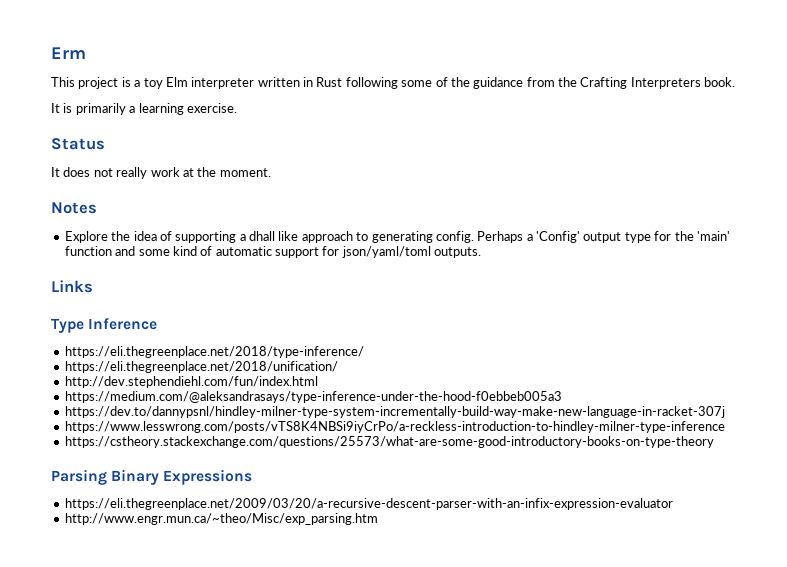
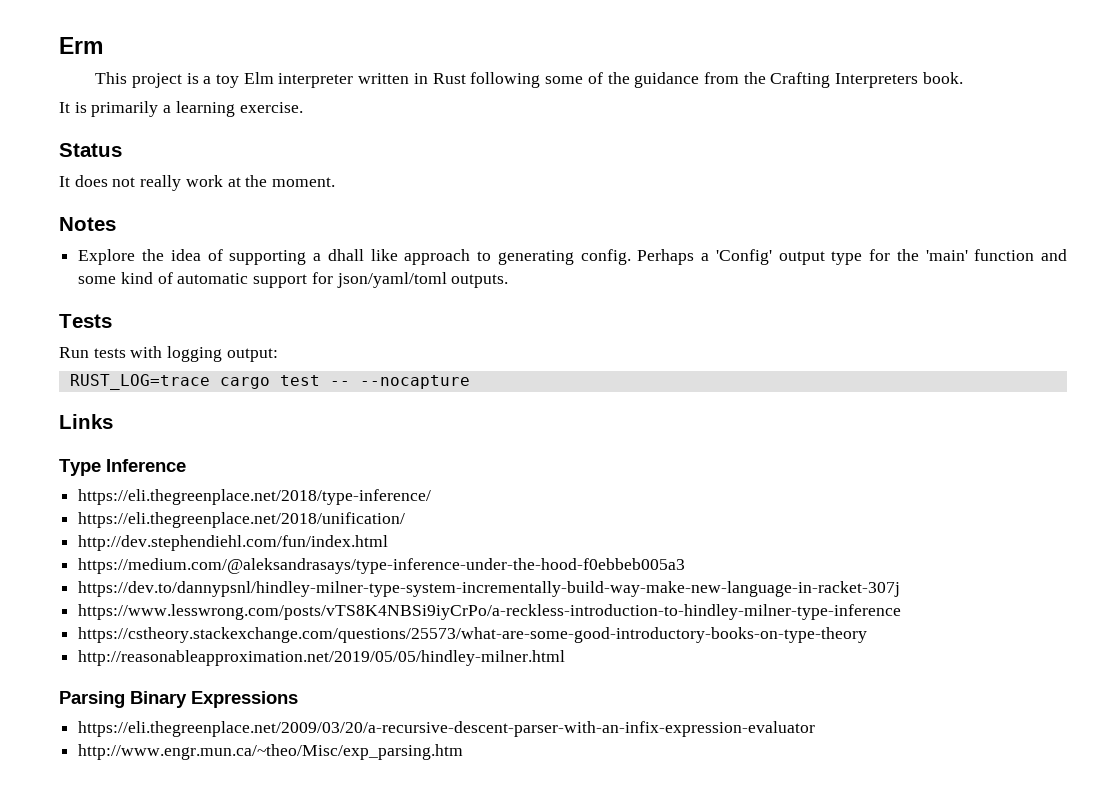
+ Tests
+ Run tests with logging output:
+ RUST_LOG=trace cargo test -- --nocapture
+ http://reasonableapproximation.net/2019/05/05/hindley-milner.html

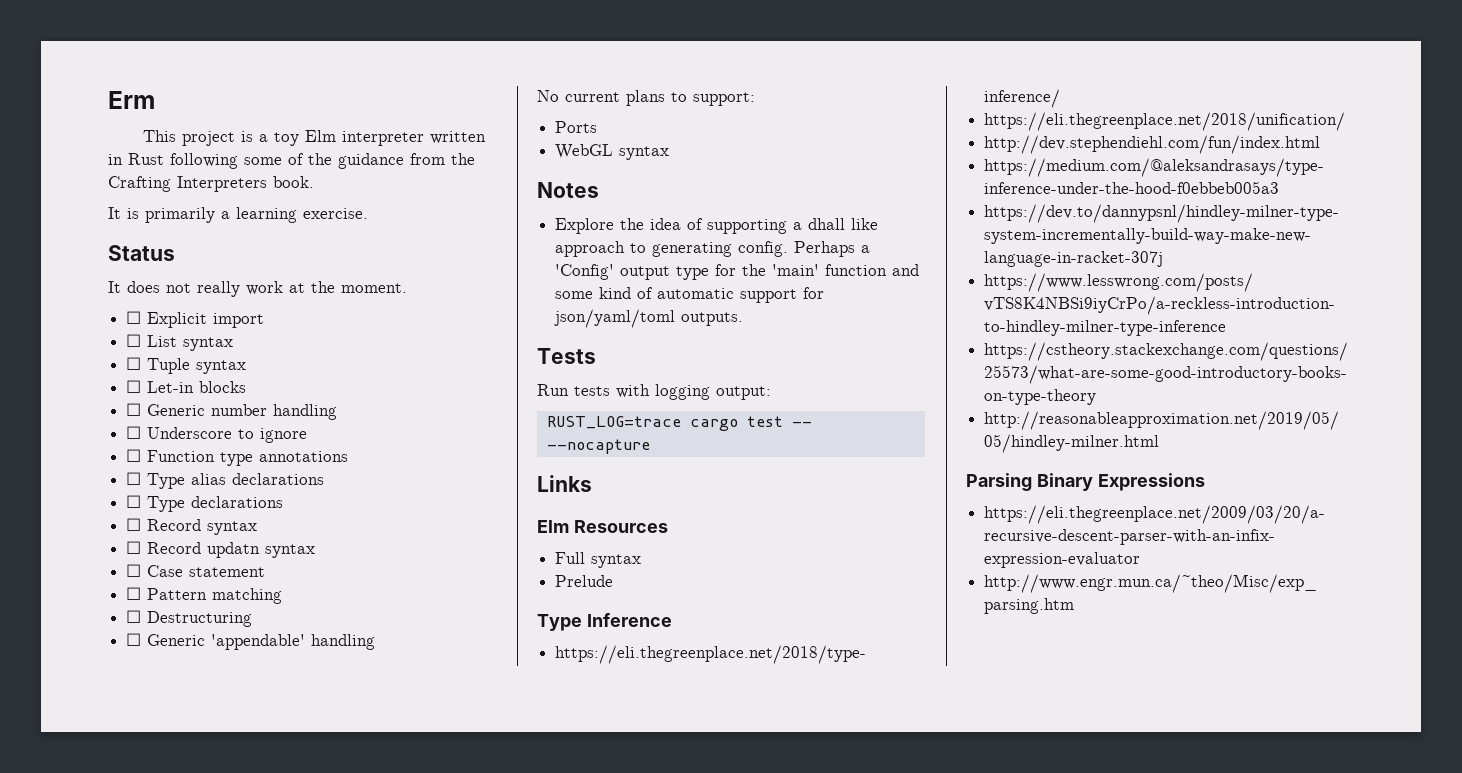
+ ☐ Explicit import
+ ☐ List syntax
+ ☐ Tuple syntax
+ ☐ Let-in blocks
+ ☐ Generic number handling
+ ☐ Underscore to ignore
+ ☐ Function type annotations
+ ☐ Type alias declarations
+ ☐ Type declarations
+ ☐ Record syntax
+ ☐ Record updatn syntax
+ ☐ Case statement
+ ☐ Pattern matching
+ ☐ Destructuring
+ ☐ Generic 'appendable' handling
+ No current plans to support:
+ Ports
+ WebGL syntax
+ Elm Resources
+ Full syntax
+ Prelude

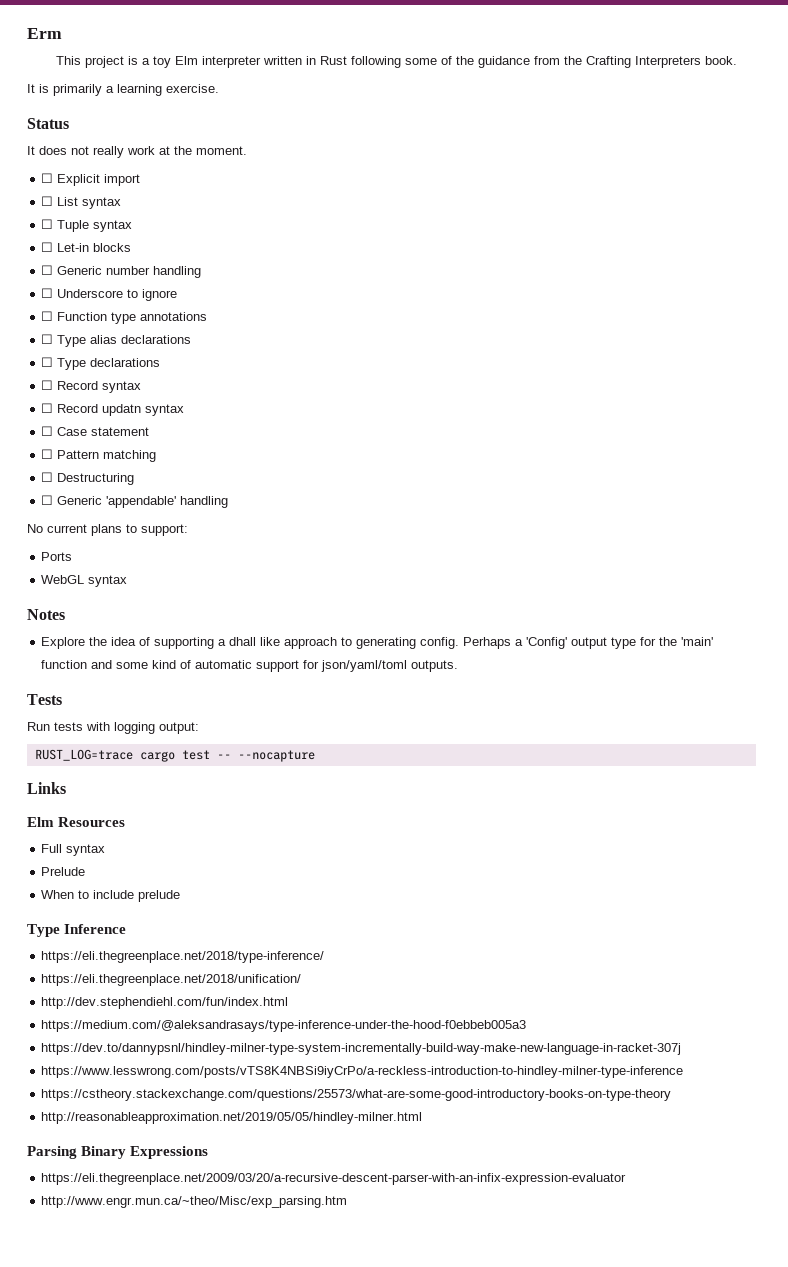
+ When to include prelude

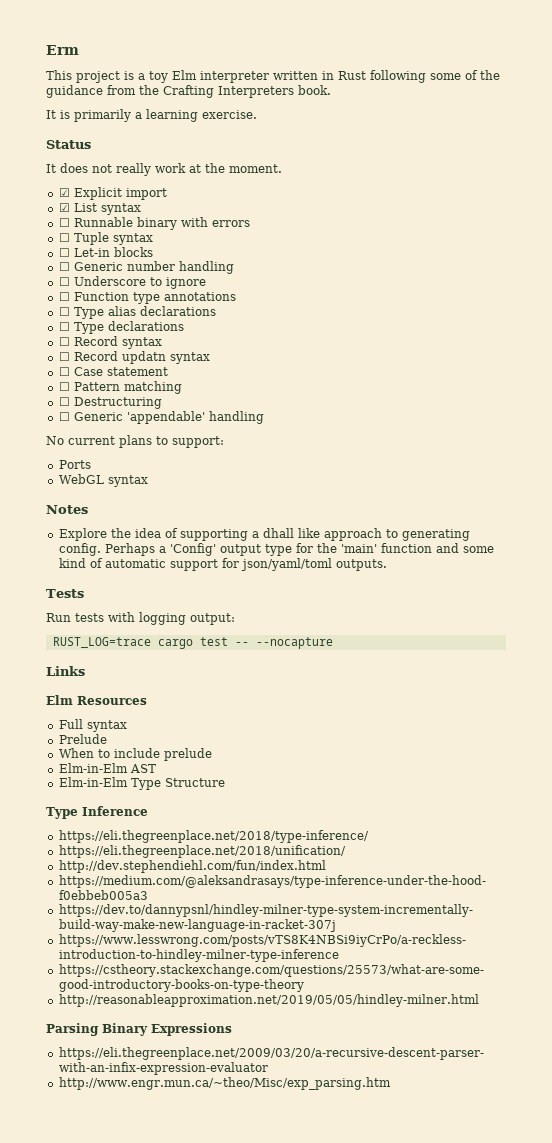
- ☐ Explicit import
+ ☑ Explicit import
- ☐ List syntax
+ ☑ List syntax
+ ☐ Runnable binary with errors
+ Elm-in-Elm AST
+ Elm-in-Elm Type Structure

